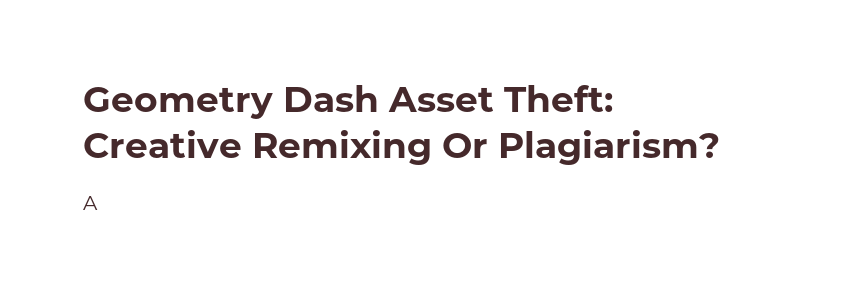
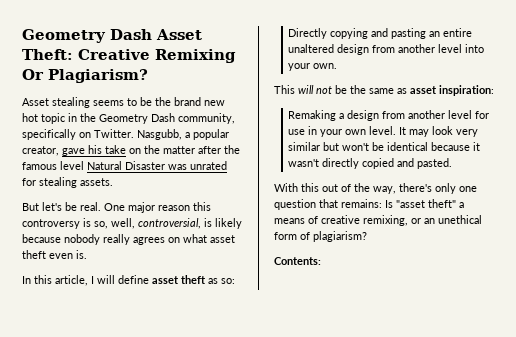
- A
+ Asset stealing seems to be the brand new hot topic in the Geometry Dash community, specifically on Twitter. Nasgubb, a popular creator, gave his take on the matter after the famous level Natural Disaster was unrated for stealing assets.
+ But let's be real. One major reason this controversy is so, well, controversial, is likely because nobody really agrees on what asset theft even is.
+ In this article, I will define asset theft as so:
+ Directly copying and pasting an entire unaltered design from another level into your own.
+ This will not be the same as asset inspiration:
+ Remaking a design from another level for use in your own level. It may look very similar but won't be identical because it wasn't directly copied and pasted.
+ With this out of the way, there's only one question that remains: Is "asset theft" a means of creative remixing, or an unethical form of plagiarism?
+ Contents:

